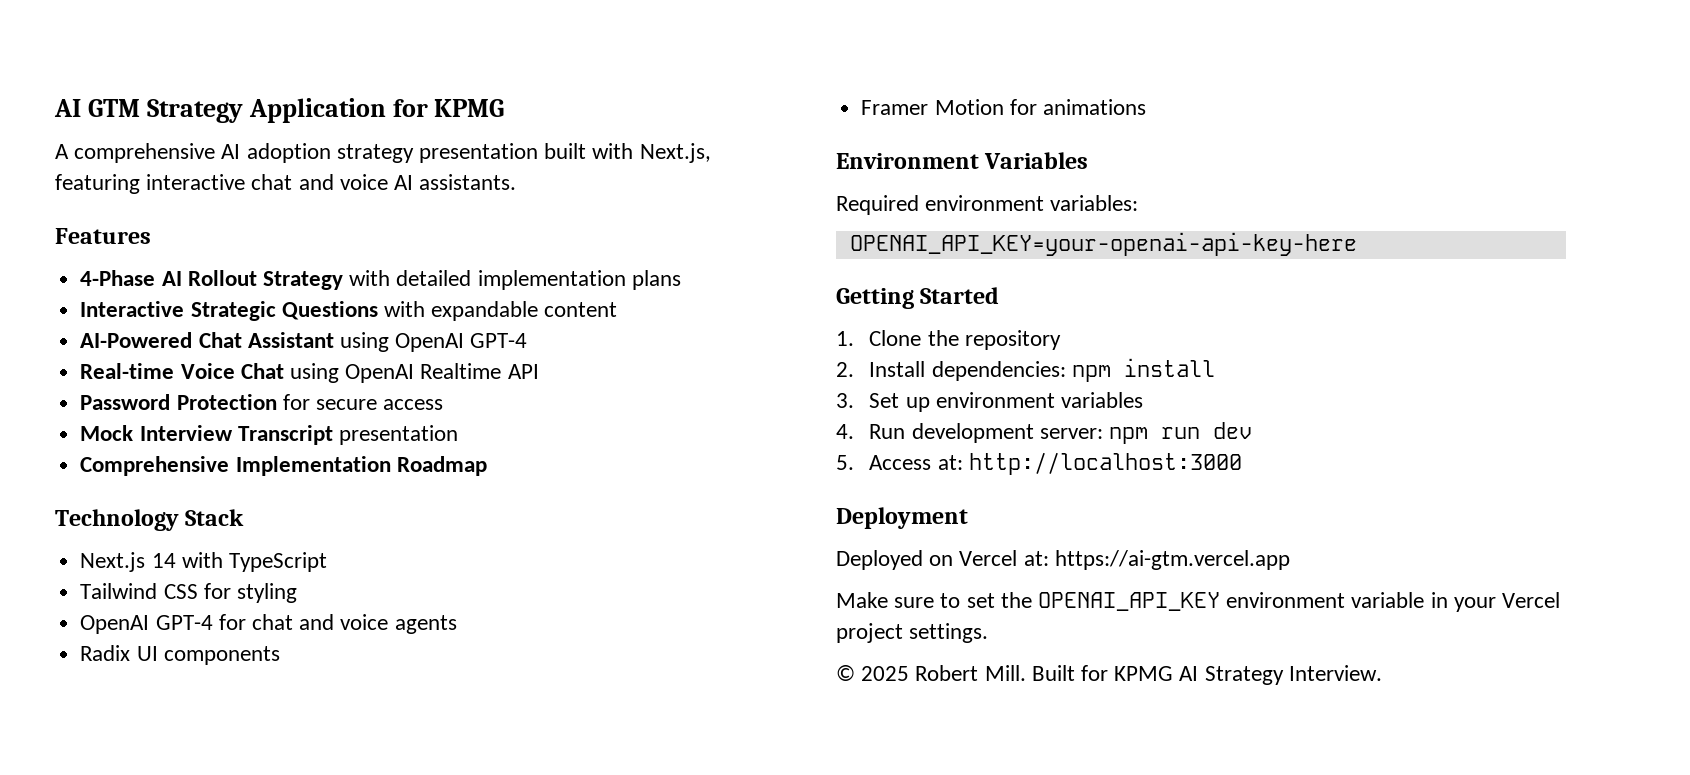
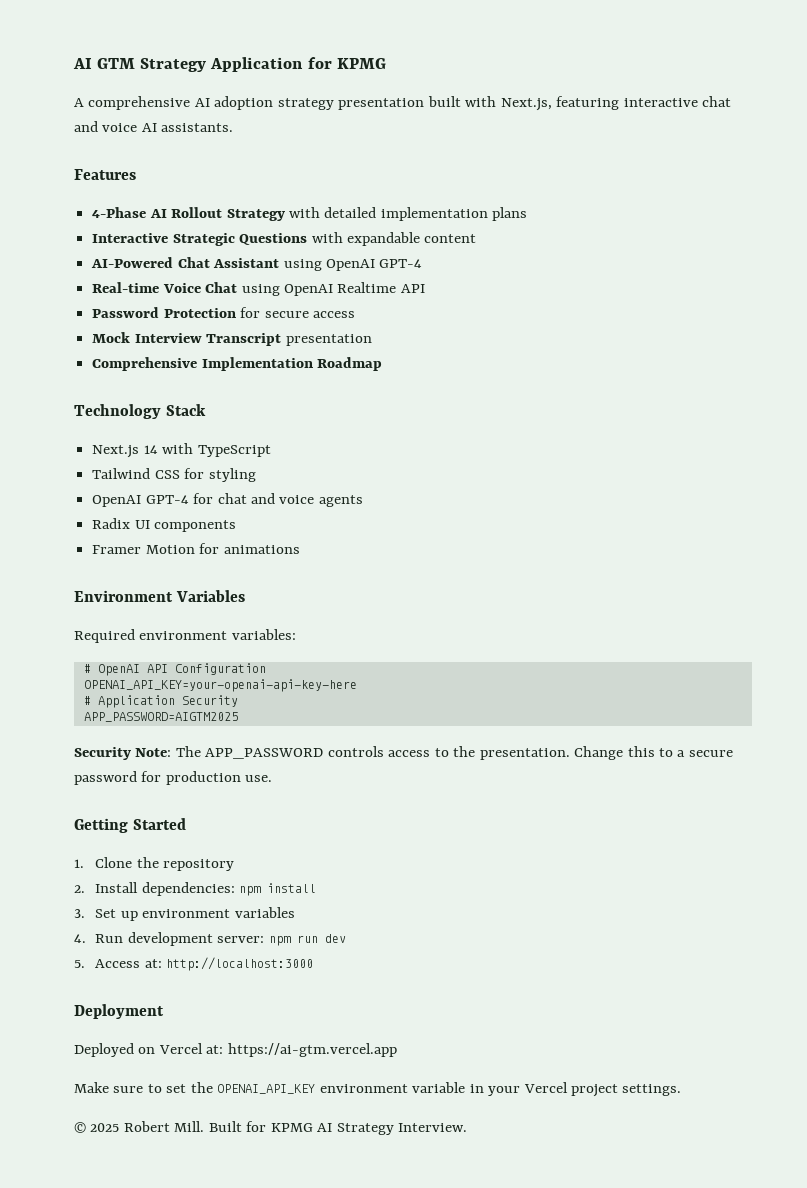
+ # OpenAI API Configuration
  OPENAI_API_KEY=your-openai-api-key-here
+ # Application Security
+ APP_PASSWORD=AIGTM2025
+ Security Note: The APP_PASSWORD controls access to the presentation. Change this to a secure password for production use.

